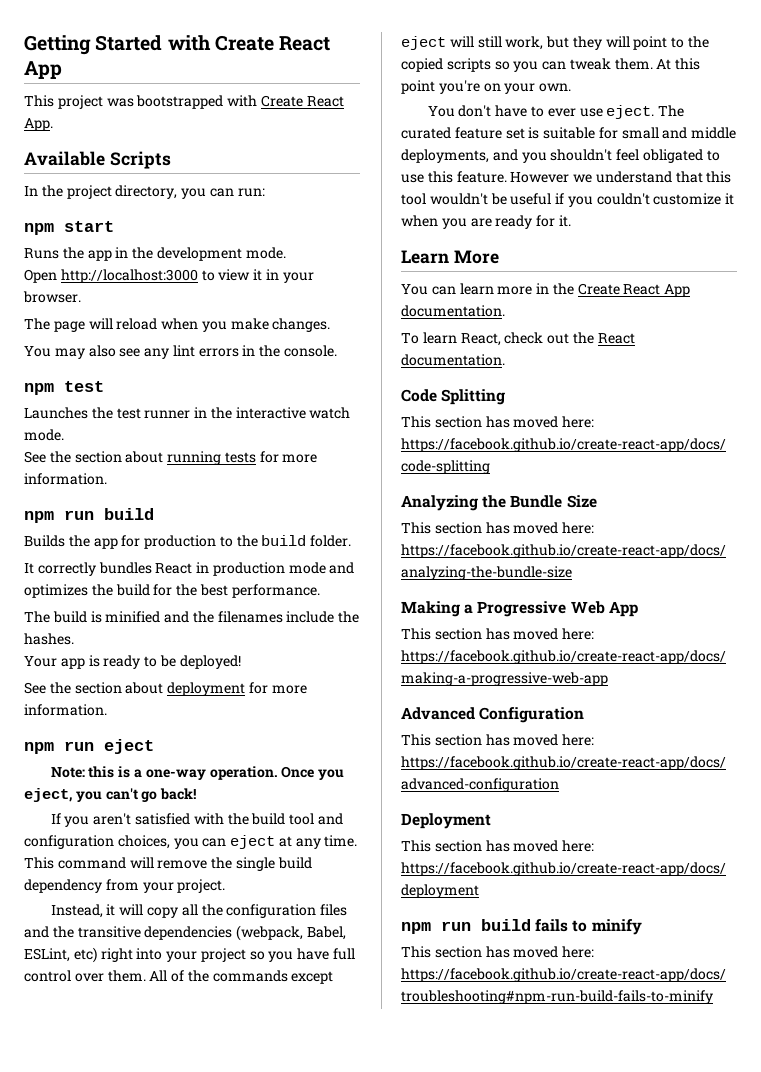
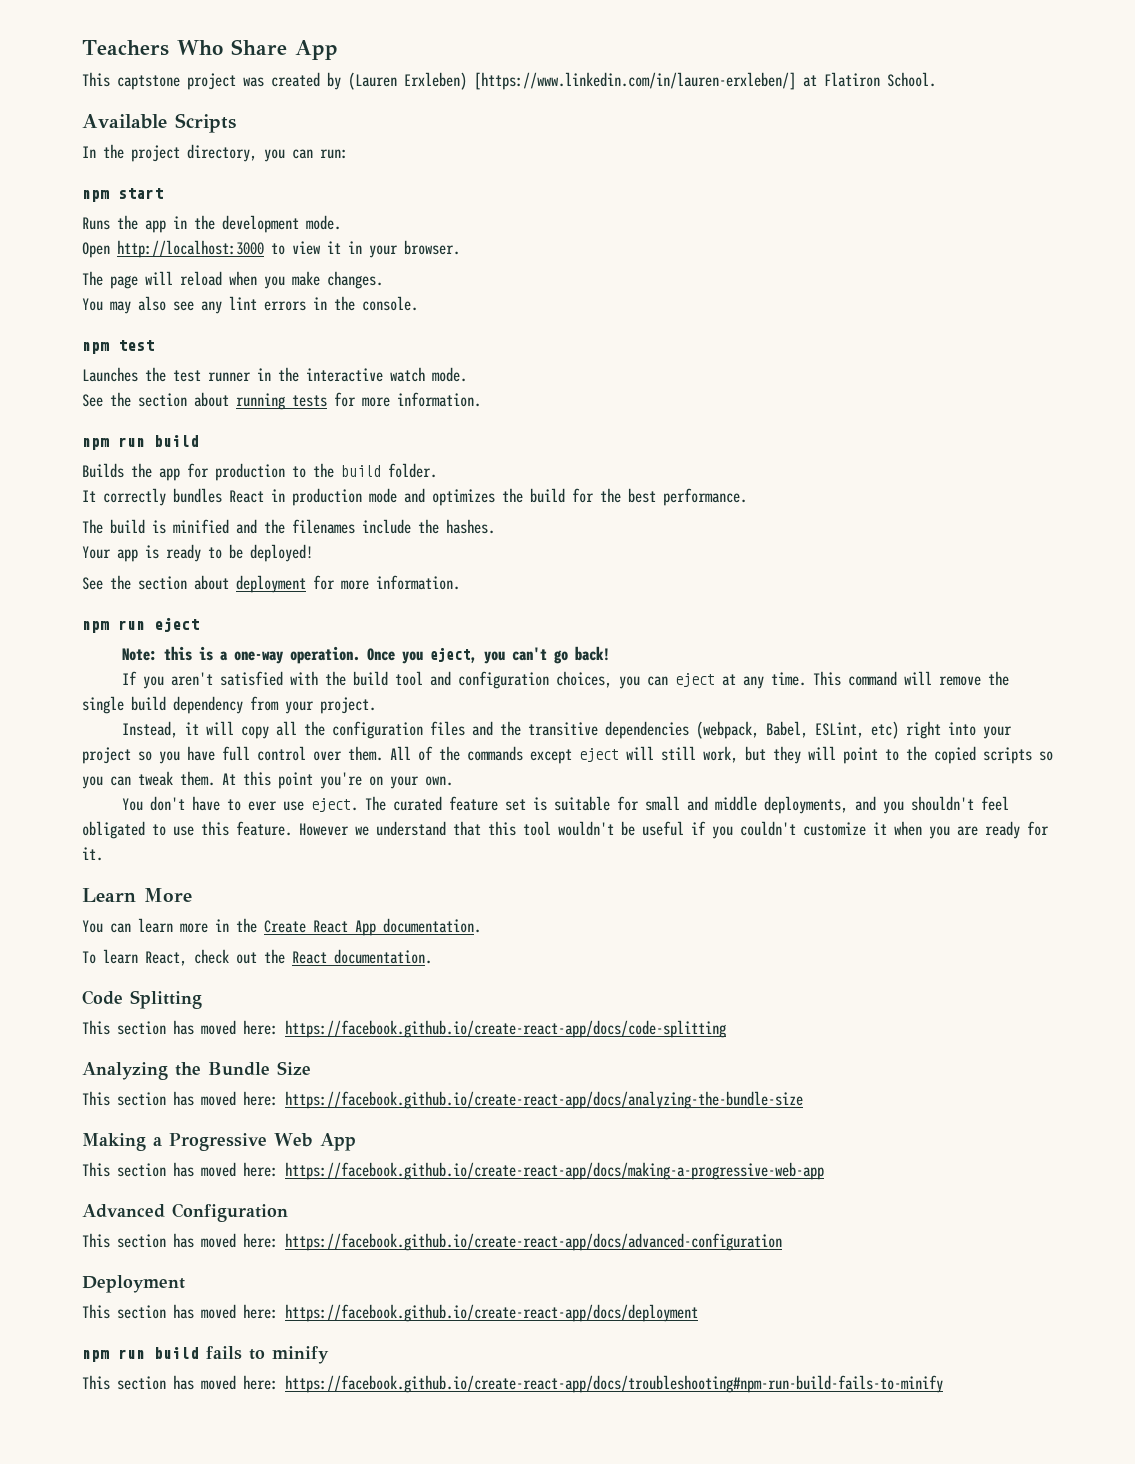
- Getting Started with Create React App
- This project was bootstrapped with Create React App.
+ Teachers Who Share App
+ This captstone project was created by (Lauren Erxleben) [https://www.linkedin.com/in/lauren-erxleben/] at Flatiron School.

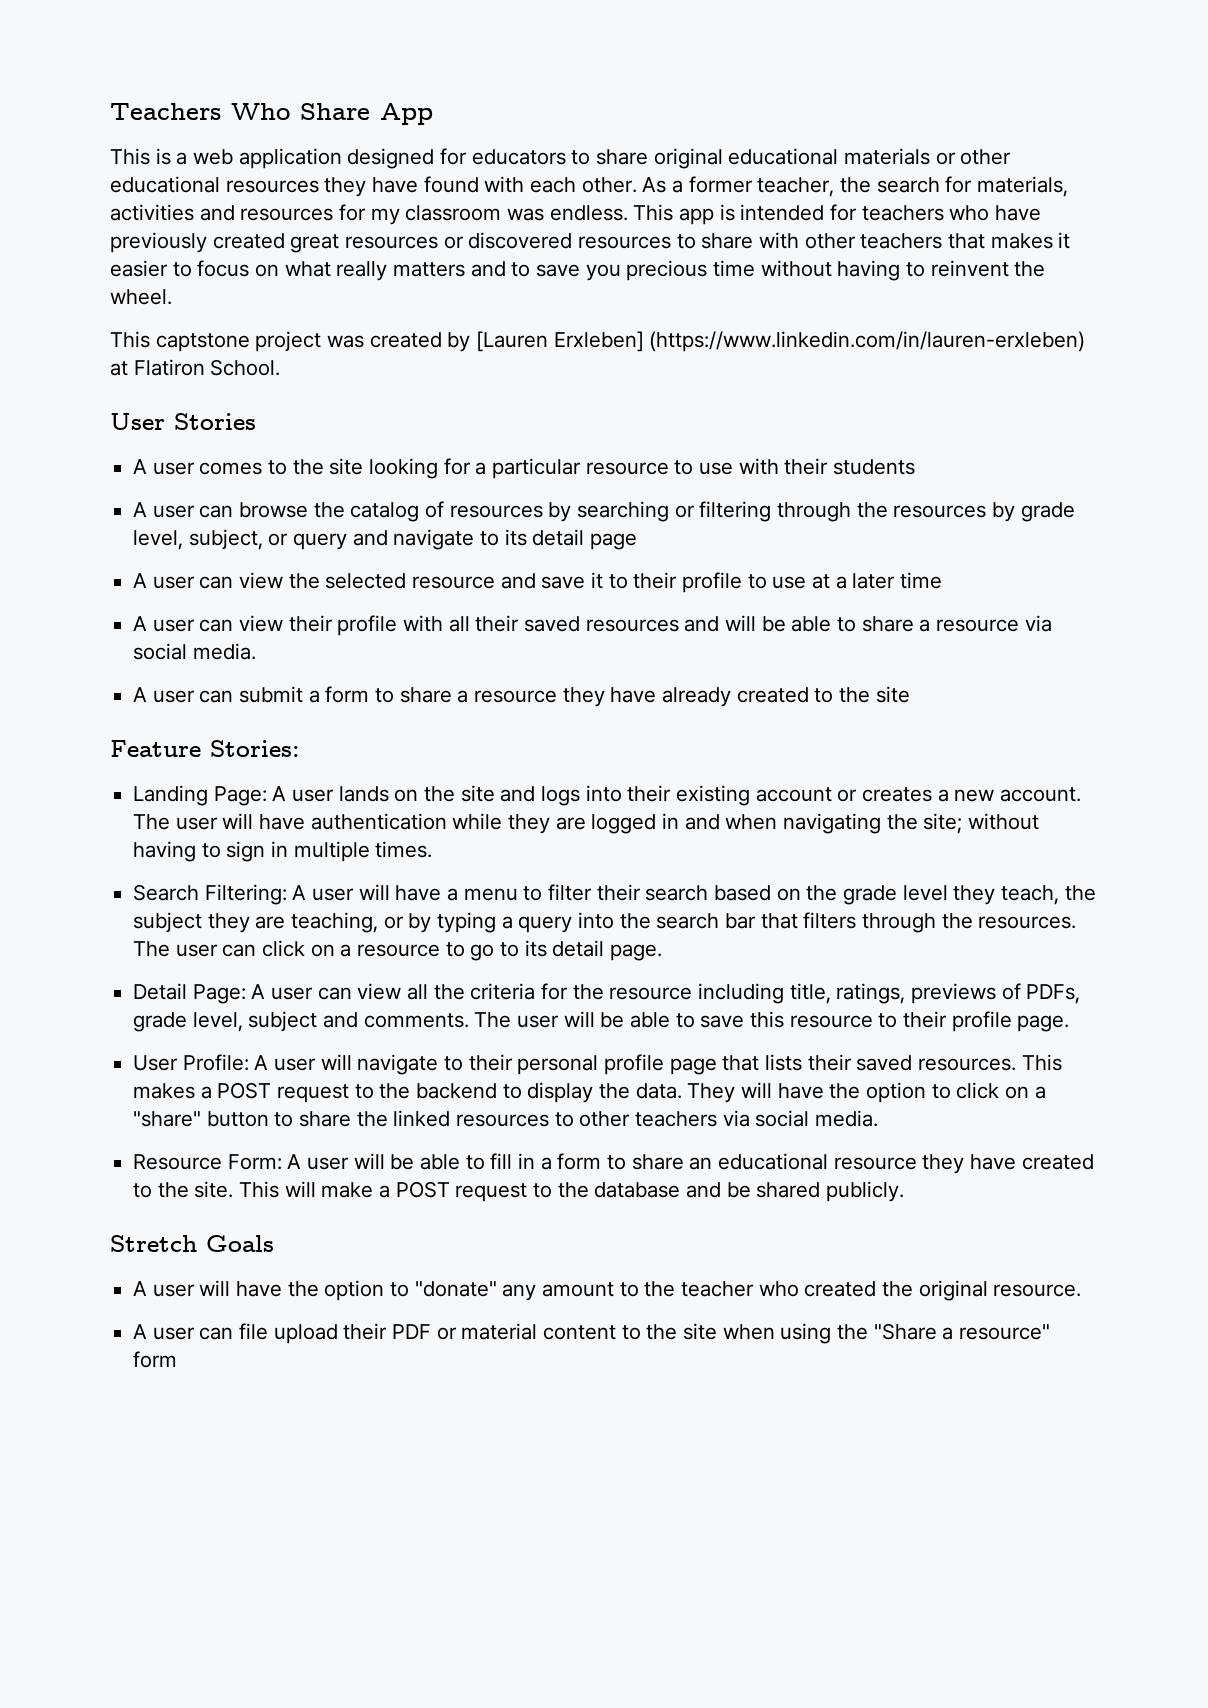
+ This is a web application designed for educators to share original educational materials or other educational resources they have found with each other. As a former teacher, the search for materials, activities and resources for my classroom was endless. This app is intended for teachers who have previously created great resources or discovered resources to share with other teachers that makes it easier to focus on what really matters and to save you precious time without having to reinvent the wheel.
- This captstone project was created by (Lauren Erxleben) [https://www.linkedin.com/in/lauren-erxleben/] at Flatiron School.
+ This captstone project was created by [Lauren Erxleben] (https://www.linkedin.com/in/lauren-erxleben) at Flatiron School.
- Available Scripts
- In the project directory, you can run:
- npm start
- Runs the app in the development mode.
- Open http://localhost:3000 to view it in your browser.
- The page will reload when you make changes.
- You may also see any lint errors in the console.
- npm test
- Launches the test runner in the interactive watch mode.
- See the section about running tests for more information.
- npm run build
- Builds the app for production to the build folder.
- It correctly bundles React in production mode and optimizes the build for the best performance.
- The build is minified and the filenames include the hashes.
- Your app is ready to be deployed!
- See the section about deployment for more information.
- npm run eject
- Note: this is a one-way operation. Once you eject, you can't go back!
- If you aren't satisfied with the build tool and configuration choices, you can eject at any time. This command will remove the single build dependency from your project.
- Instead, it will copy all the configuration files and the transitive dependencies (webpack, Babel, ESLint, etc) right into your project so you have full control over them. All of the commands except eject will still work, but they will point to the copied scripts so you can tweak them. At this point you're on your own.
- You don't have to ever use eject. The curated feature set is suitable for small and middle deployments, and you shouldn't feel obligated to use this feature. However we understand that this tool wouldn't be useful if you couldn't customize it when you are ready for it.
- Learn More
- You can learn more in the Create React App documentation.
- To learn React, check out the React documentation.
- Code Splitting
- This section has moved here: https://facebook.github.io/create-react-app/docs/code-splitting
- Analyzing the Bundle Size
- This section has moved here: https://facebook.github.io/create-react-app/docs/analyzing-the-bundle-size
- Making a Progressive Web App
- This section has moved here: https://facebook.github.io/create-react-app/docs/making-a-progressive-web-app
- Advanced Configuration
- This section has moved here: https://facebook.github.io/create-react-app/docs/advanced-configuration
- Deployment
- This section has moved here: https://facebook.github.io/create-react-app/docs/deployment
- npm run build fails to minify
- This section has moved here: https://facebook.github.io/create-react-app/docs/troubleshooting#npm-run-build-fails-to-minify
+ User Stories
+ A user comes to the site looking for a particular resource to use with their students
+ A user can browse the catalog of resources by searching or filtering through the resources by grade level, subject, or query and navigate to its detail page
+ A user can view the selected resource and save it to their profile to use at a later time
+ A user can view their profile with all their saved resources and will be able to share a resource via social media.
+ A user can submit a form to share a resource they have already created to the site
+ Feature Stories:
+ Landing Page: A user lands on the site and logs into their existing account or creates a new account. The user will have authentication while they are logged in and when navigating the site; without having to sign in multiple times.
+ Search Filtering: A user will have a menu to filter their search based on the grade level they teach, the subject they are teaching, or by typing a query into the search bar that filters through the resources. The user can click on a resource to go to its detail page.
+ Detail Page: A user can view all the criteria for the resource including title, ratings, previews of PDFs, grade level, subject and comments. The user will be able to save this resource to their profile page.
+ User Profile: A user will navigate to their personal profile page that lists their saved resources. This makes a POST request to the backend to display the data. They will have the option to click on a "share" button to share the linked resources to other teachers via social media.
+ Resource Form: A user will be able to fill in a form to share an educational resource they have created to the site. This will make a POST request to the database and be shared publicly.
+ Stretch Goals
+ A user will have the option to "donate" any amount to the teacher who created the original resource.
+ A user can file upload their PDF or material content to the site when using the "Share a resource" form

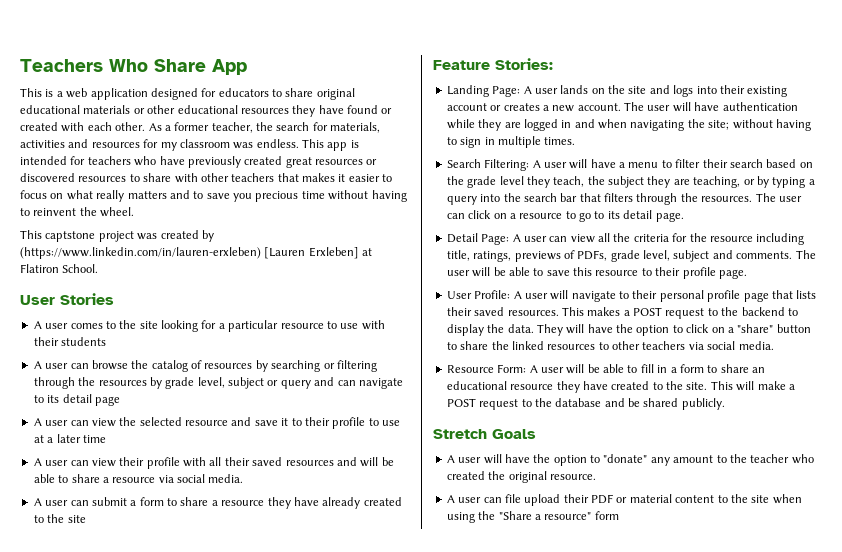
- This is a web application designed for educators to share original educational materials or other educational resources they have found with each other.
+ This is a web application designed for educators to share original educational materials or other educational resources they have found or created with each other.
- This captstone project was created by [Lauren Erxleben] (https://www.linkedin.com/in/lauren-erxleben) at Flatiron School.
+ This captstone project was created by (https://www.linkedin.com/in/lauren-erxleben) [Lauren Erxleben] at Flatiron School.
- A user can browse the catalog of resources by searching or filtering through the resources by grade level, subject, or query and navigate to its detail page
+ A user can browse the catalog of resources by searching or filtering through the resources by grade level, subject or query and can navigate to its detail page

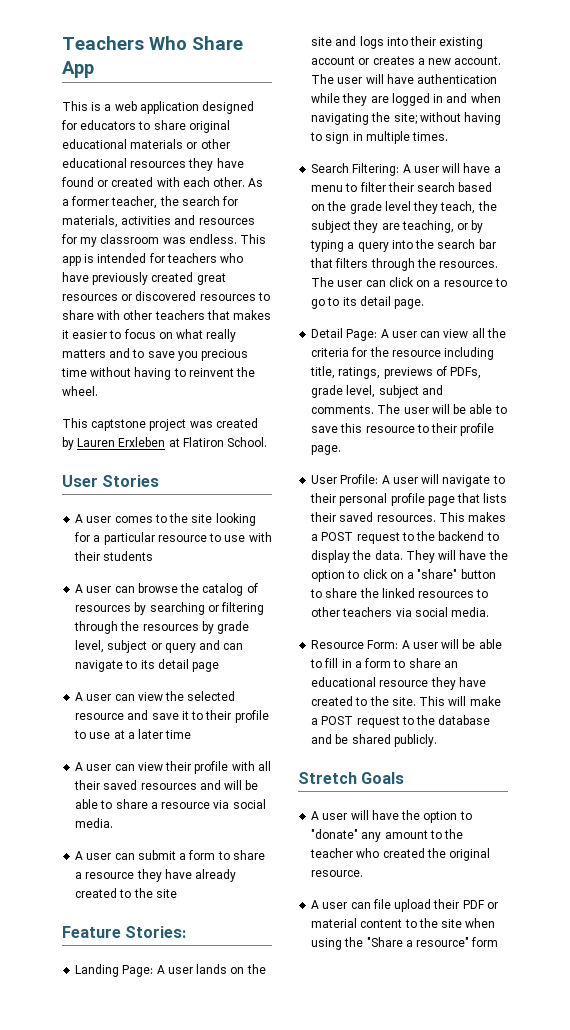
- This captstone project was created by (https://www.linkedin.com/in/lauren-erxleben) [Lauren Erxleben] at Flatiron School.
+ This captstone project was created by Lauren Erxleben at Flatiron School.

